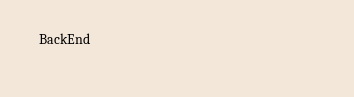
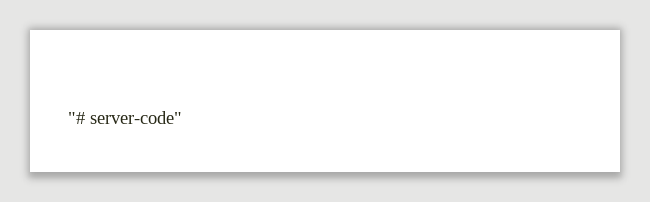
- BackEnd
+ "# server-code"

